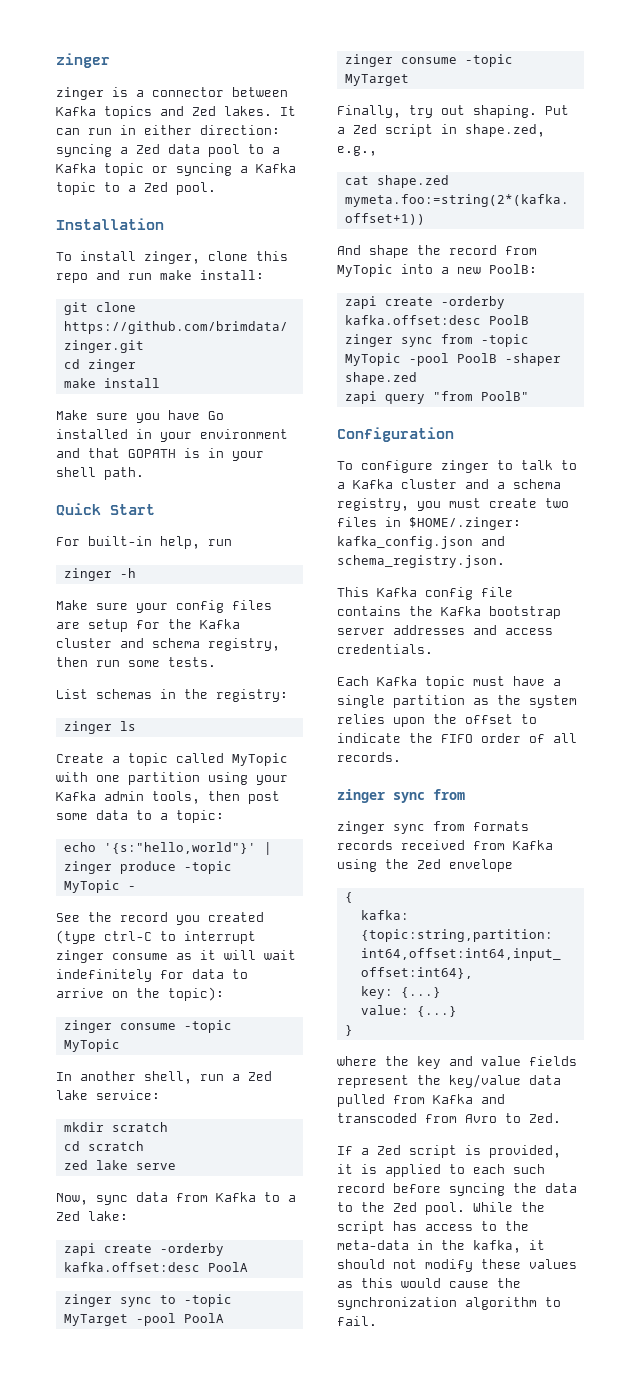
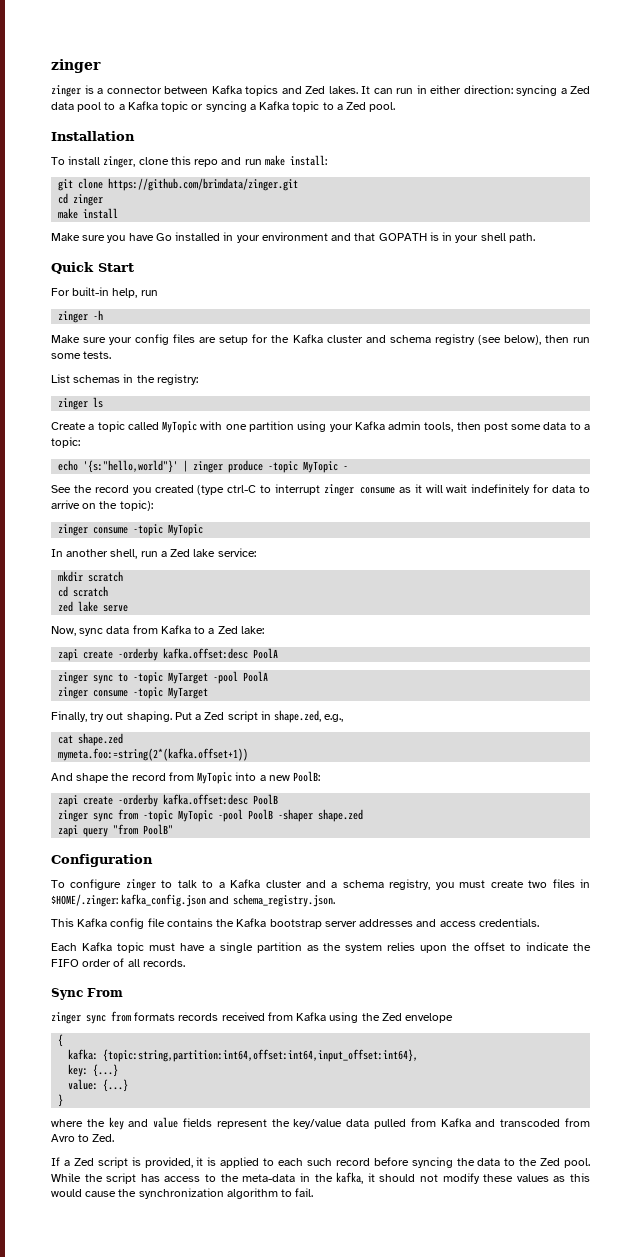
- Make sure your config files are setup for the Kafka cluster and schema registry, then run some tests.
+ Make sure your config files are setup for the Kafka cluster and schema registry (see below), then run some tests.
  Each Kafka topic must have a single partition as the system relies upon the offset to indicate the FIFO order of all records.
- zinger sync from
+ Sync From

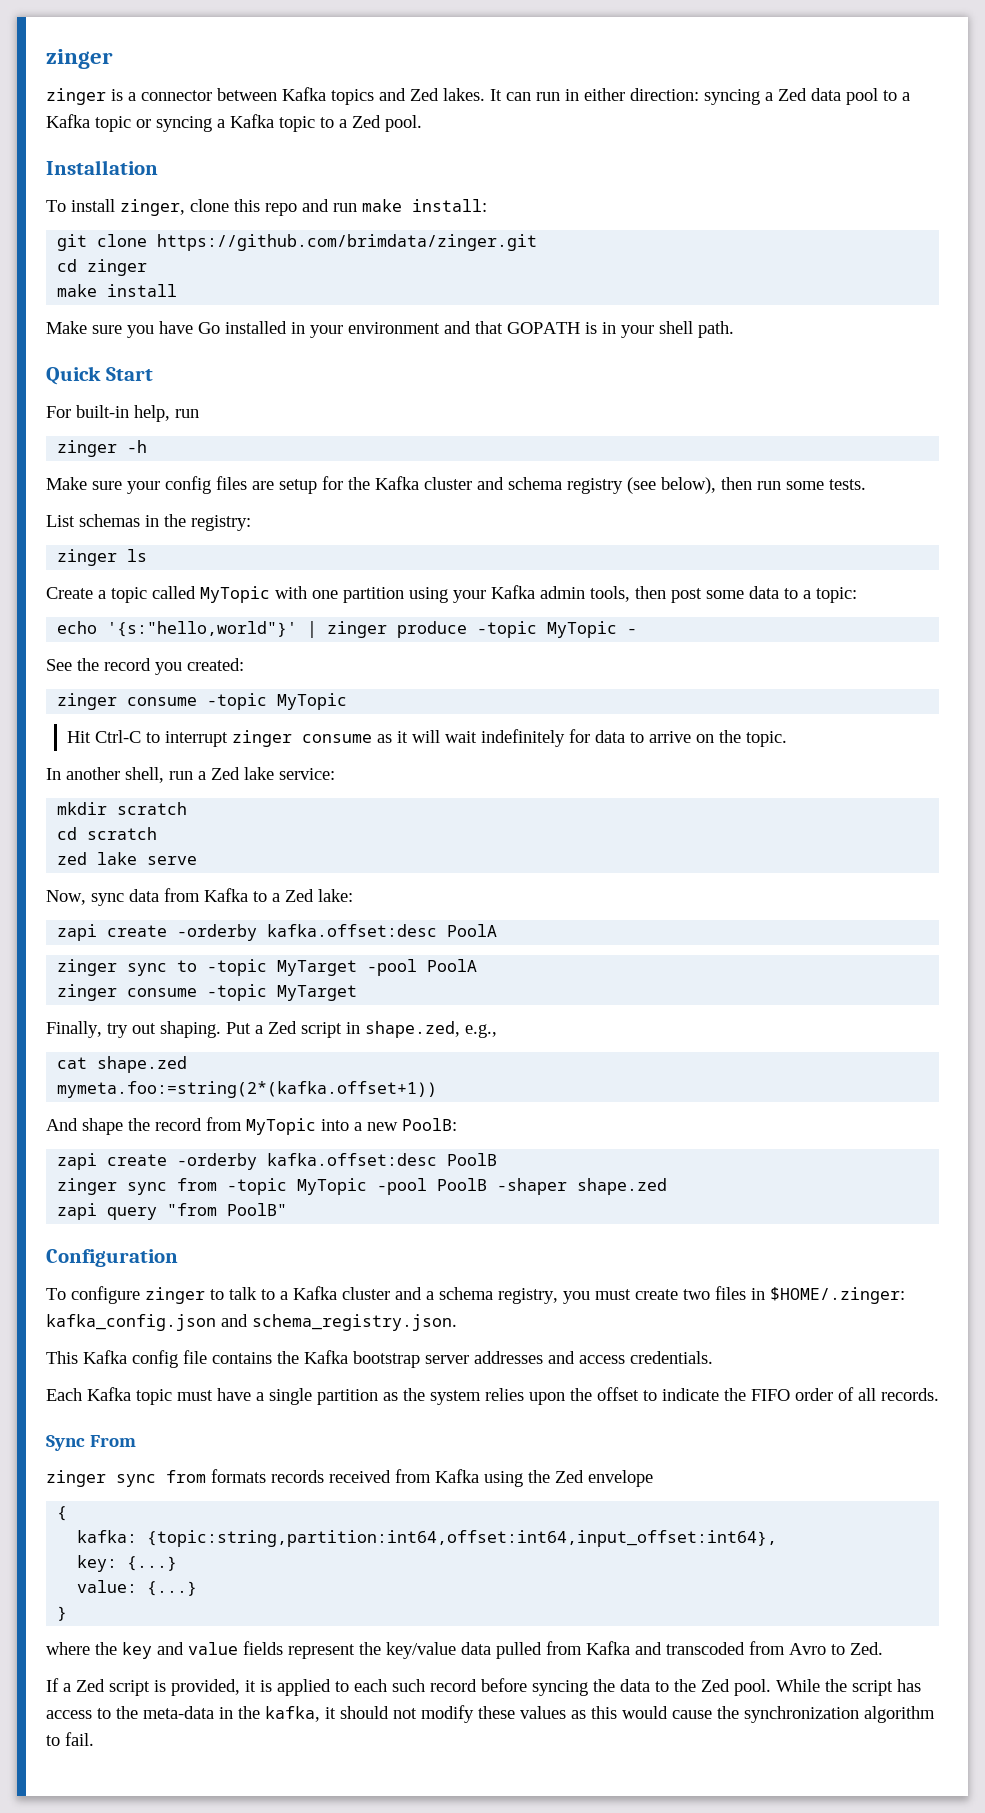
- See the record you created (type ctrl-C to interrupt zinger consume as it will wait indefinitely for data to arrive on the topic):
+ See the record you created:
  zinger consume -topic MyTopic
+ Hit Ctrl-C to interrupt zinger consume as it will wait indefinitely for data to arrive on the topic.

